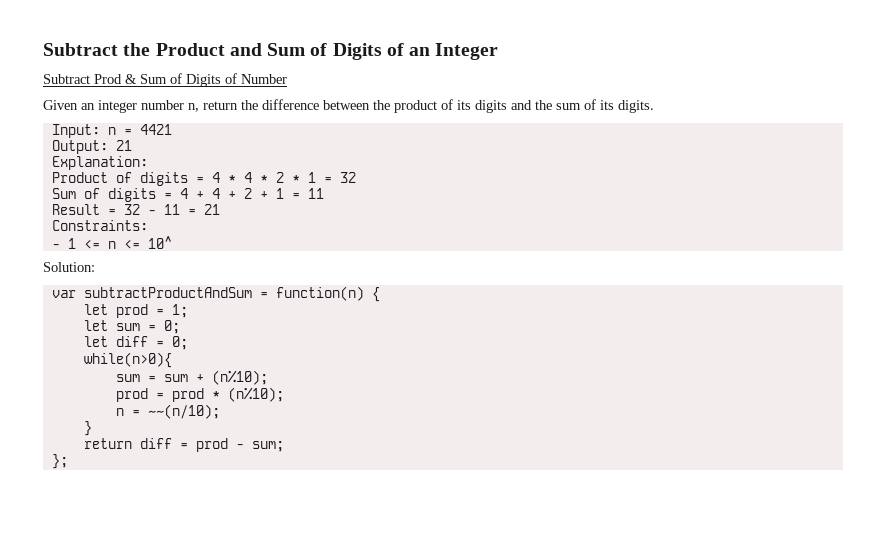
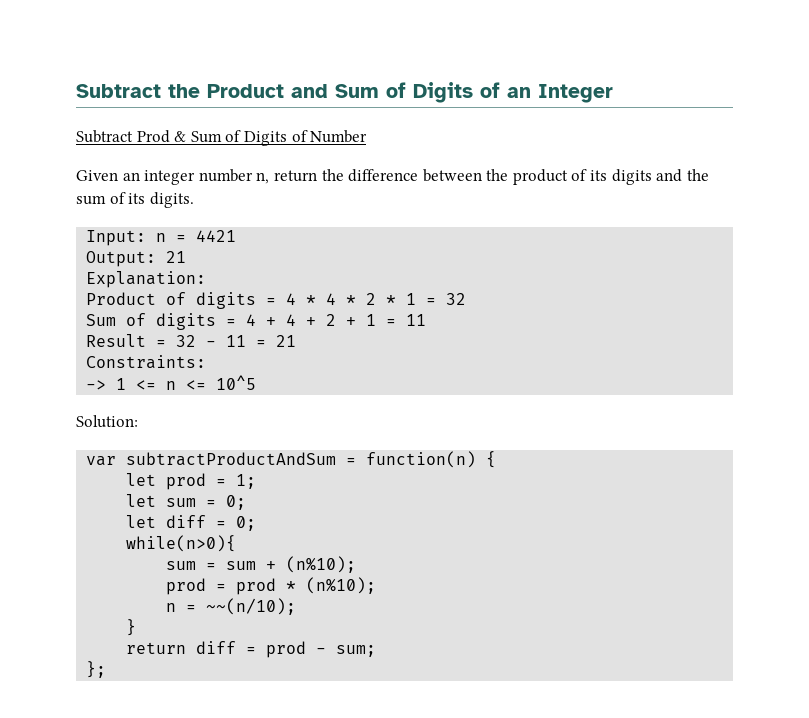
- - 1 <= n <= 10^
+ -> 1 <= n <= 10^5

